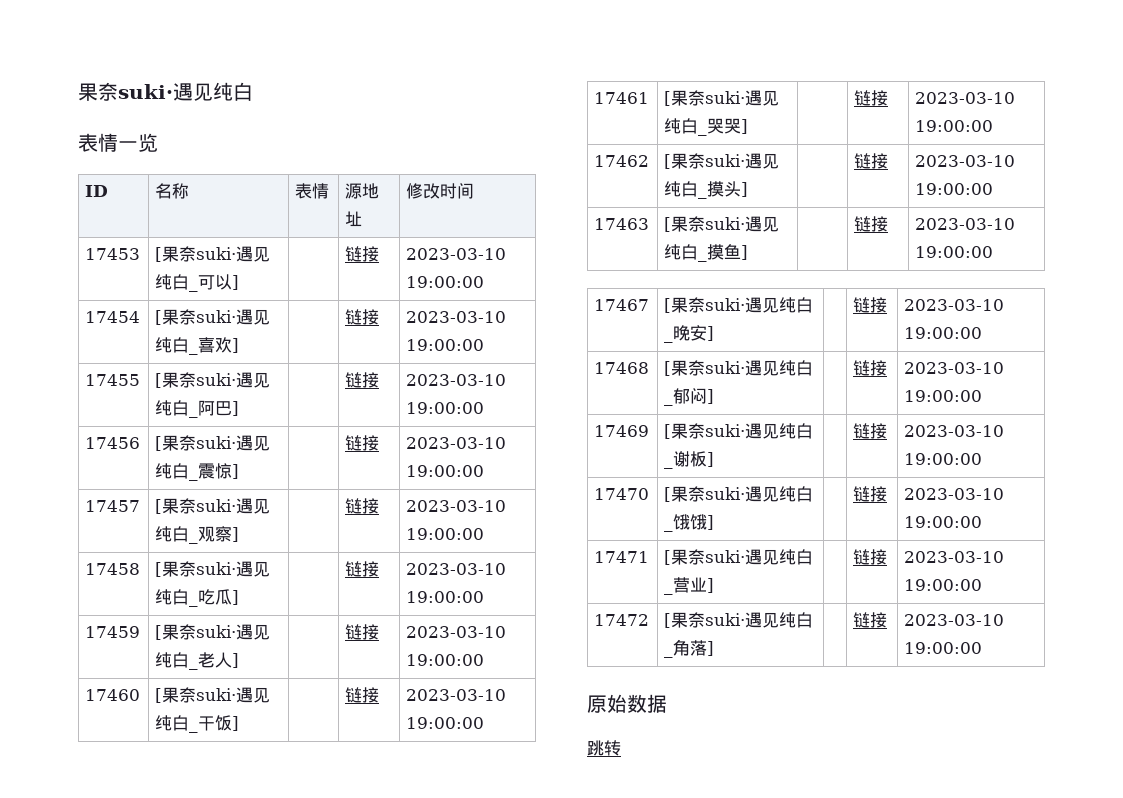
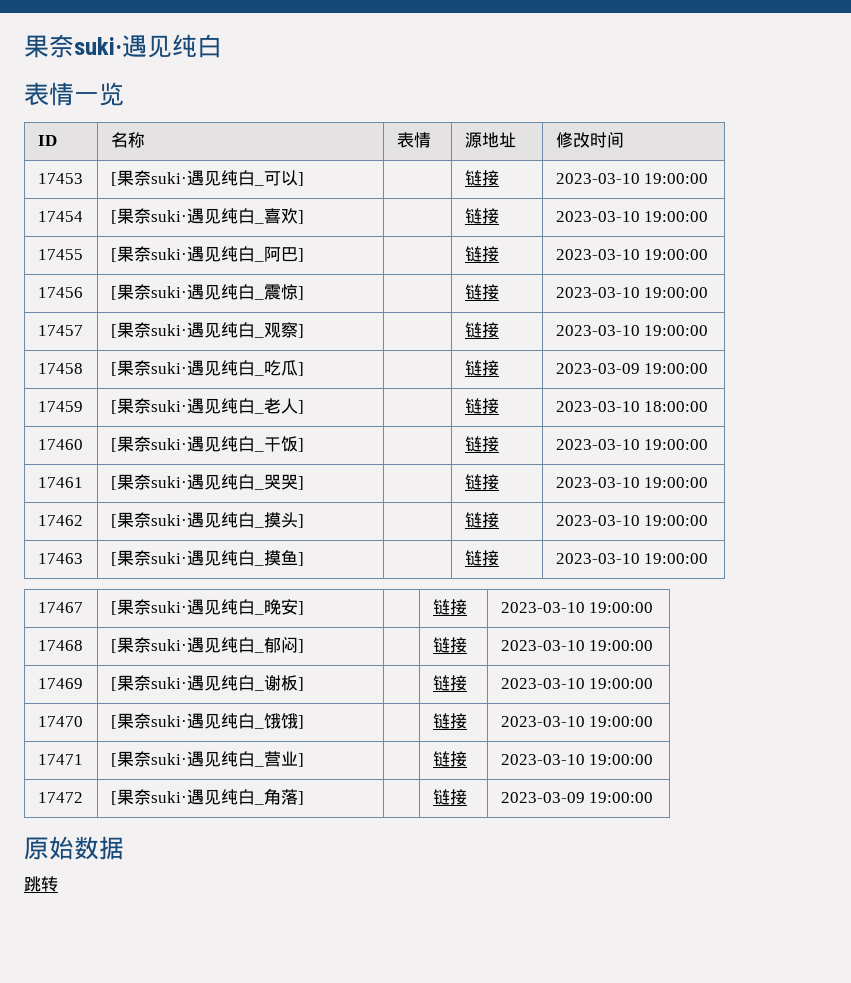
- 17458 | [果奈suki·遇见纯白_吃瓜] | | 链接 | 2023-03-10 19:00:00
+ 17458 | [果奈suki·遇见纯白_吃瓜] | | 链接 | 2023-03-09 19:00:00
- 17459 | [果奈suki·遇见纯白_老人] | | 链接 | 2023-03-10 19:00:00
+ 17459 | [果奈suki·遇见纯白_老人] | | 链接 | 2023-03-10 18:00:00
- 17472 | [果奈suki·遇见纯白_角落] | | 链接 | 2023-03-10 19:00:00
+ 17472 | [果奈suki·遇见纯白_角落] | | 链接 | 2023-03-09 19:00:00

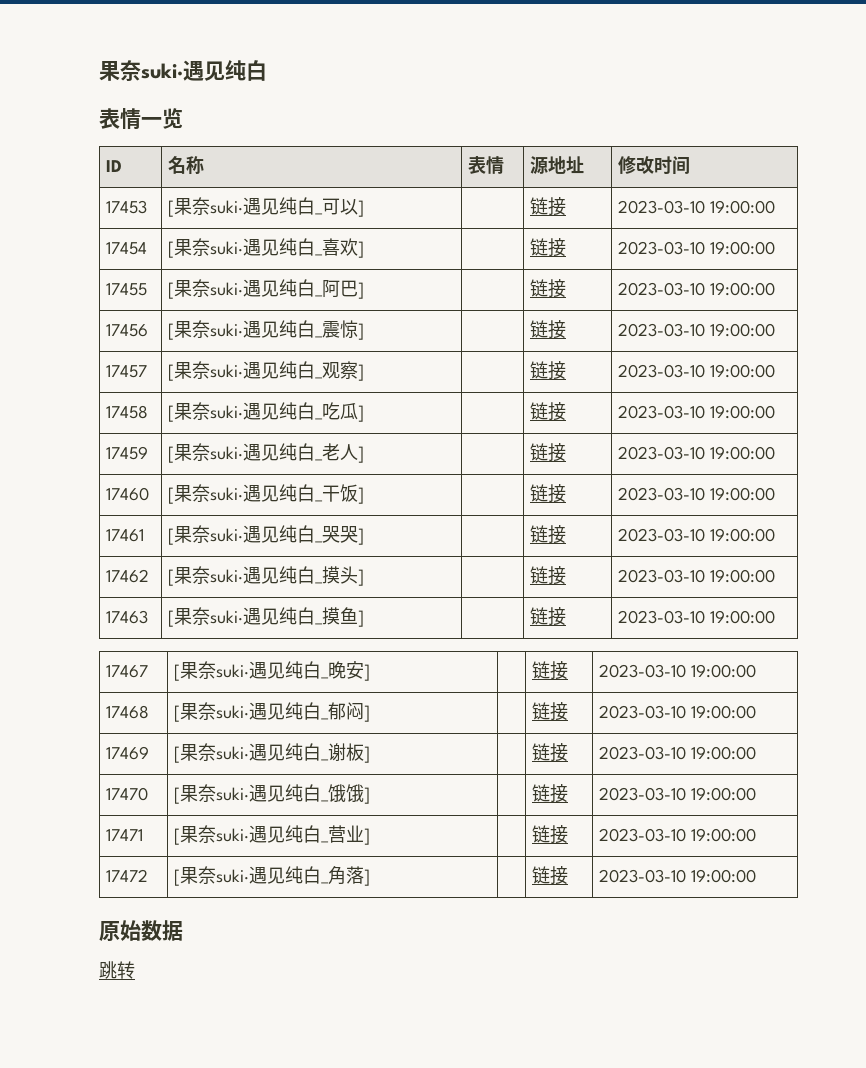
- 17458 | [果奈suki·遇见纯白_吃瓜] | | 链接 | 2023-03-09 19:00:00
+ 17458 | [果奈suki·遇见纯白_吃瓜] | | 链接 | 2023-03-10 19:00:00
- 17459 | [果奈suki·遇见纯白_老人] | | 链接 | 2023-03-10 18:00:00
+ 17459 | [果奈suki·遇见纯白_老人] | | 链接 | 2023-03-10 19:00:00
- 17472 | [果奈suki·遇见纯白_角落] | | 链接 | 2023-03-09 19:00:00
+ 17472 | [果奈suki·遇见纯白_角落] | | 链接 | 2023-03-10 19:00:00

